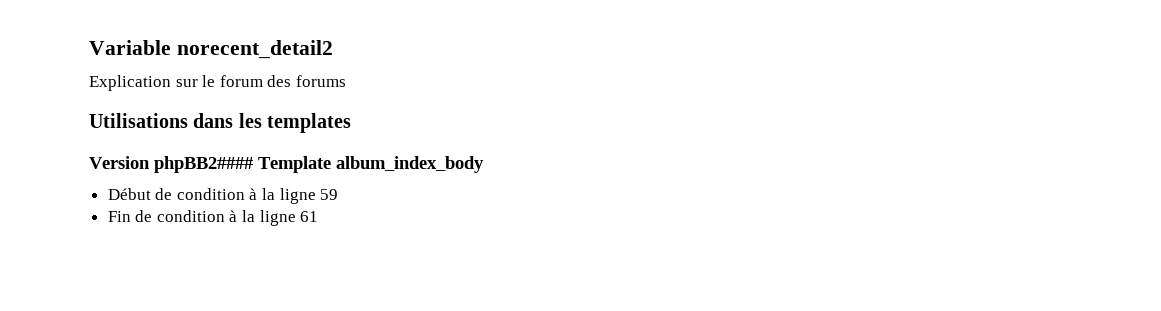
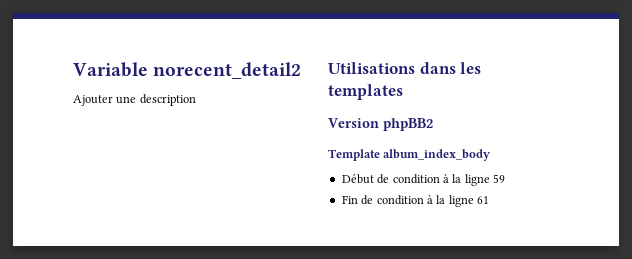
- Explication sur le forum des forums
+ Ajouter une description
- Version phpBB2#### Template album_index_body
+ Version phpBB2
+ Template album_index_body

